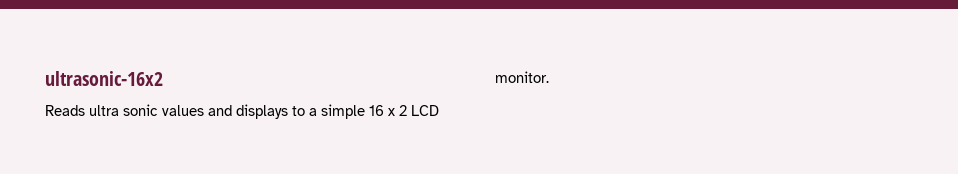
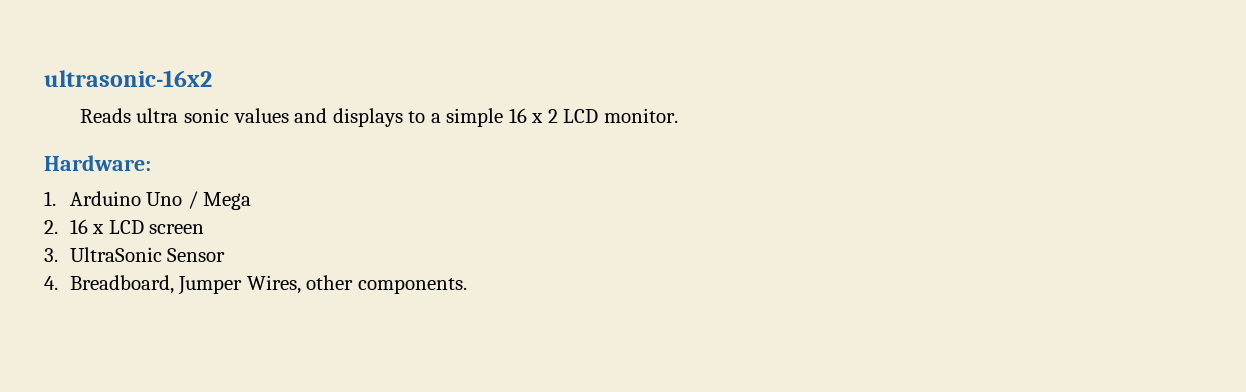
+ Hardware:
+ 1. Arduino Uno / Mega
+ 2. 16 x LCD screen
+ 3. UltraSonic Sensor
+ 4. Breadboard, Jumper Wires, other components.

